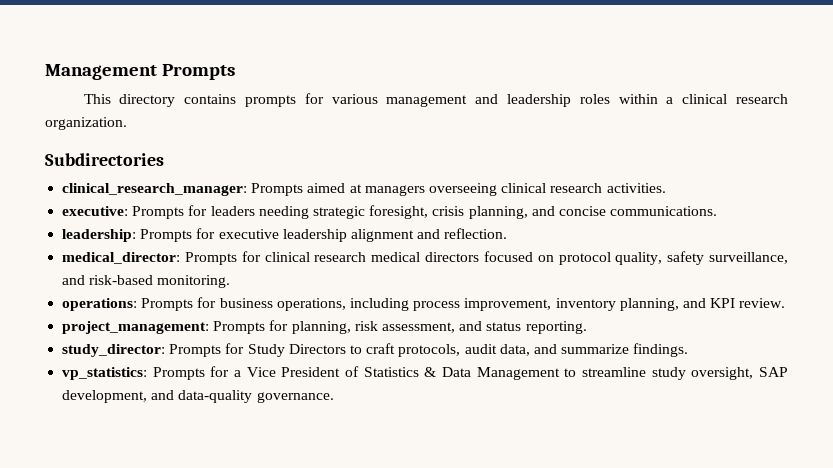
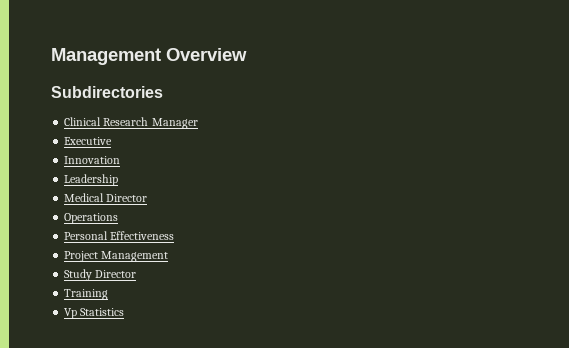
- Management Prompts
- This directory contains prompts for various management and leadership roles within a clinical research organization.
+ Management Overview
  Subdirectories
- clinical_research_manager: Prompts aimed at managers overseeing clinical research activities.
- executive: Prompts for leaders needing strategic foresight, crisis planning, and concise communications.
- leadership: Prompts for executive leadership alignment and reflection.
- medical_director: Prompts for clinical research medical directors focused on protocol quality, safety surveillance, and risk-based monitoring.
- operations: Prompts for business operations, including process improvement, inventory planning, and KPI review.
- project_management: Prompts for planning, risk assessment, and status reporting.
- study_director: Prompts for Study Directors to craft protocols, audit data, and summarize findings.
- vp_statistics: Prompts for a Vice President of Statistics & Data Management to streamline study oversight, SAP development, and data-quality governance.
+ Clinical Research Manager
+ Executive
+ Innovation
+ Leadership
+ Medical Director
+ Operations
+ Personal Effectiveness
+ Project Management
+ Study Director
+ Training
+ Vp Statistics

